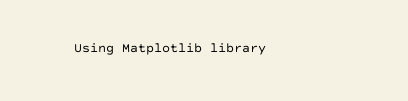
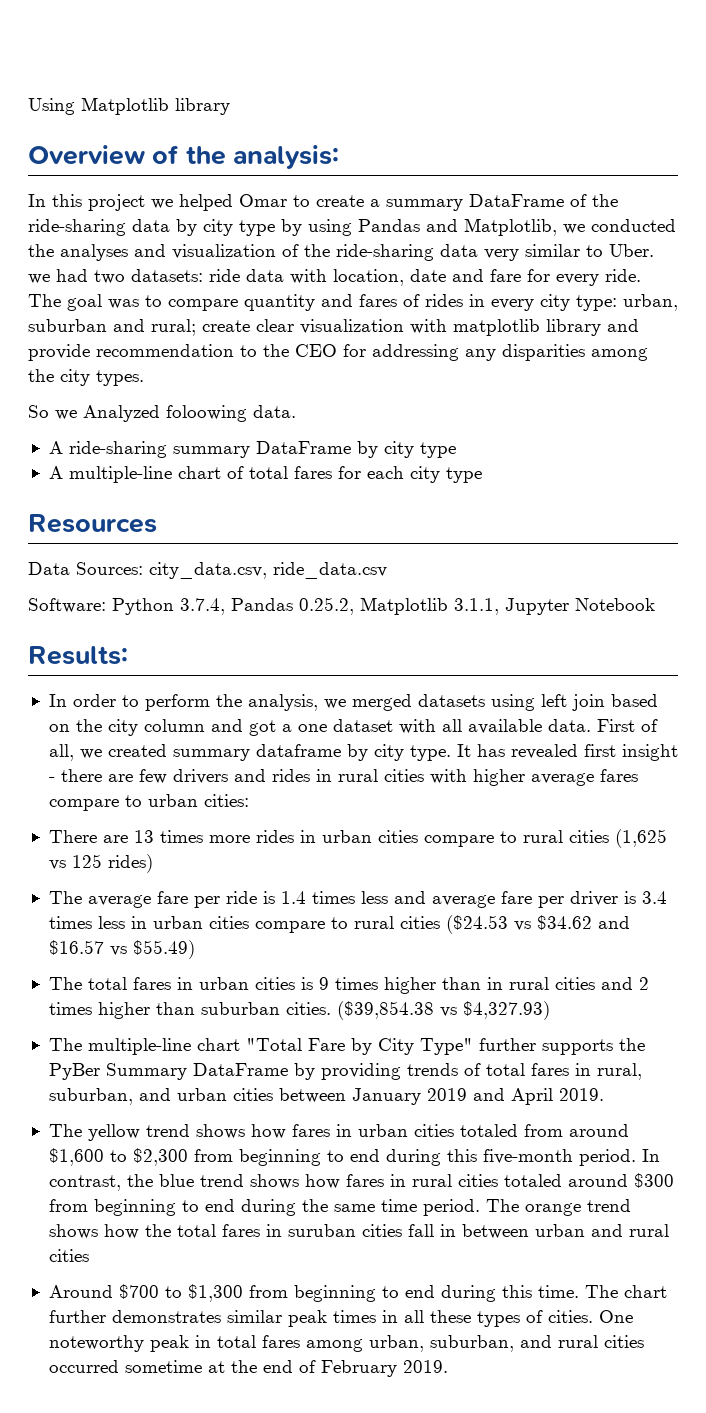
+ Overview of the analysis:
+ In this project we helped Omar to create a summary DataFrame of the ride-sharing data by city type by using Pandas and Matplotlib, we conducted the analyses and visualization of the ride-sharing data very similar to Uber. we had two datasets: ride data with location, date and fare for every ride. The goal was to compare quantity and fares of rides in every city type: urban, suburban and rural; create clear visualization with matplotlib library and provide recommendation to the CEO for addressing any disparities among the city types.
+ So we Analyzed foloowing data.
+ A ride-sharing summary DataFrame by city type
+ A multiple-line chart of total fares for each city type
+ Resources
+ Data Sources: city_data.csv, ride_data.csv
+ Software: Python 3.7.4, Pandas 0.25.2, Matplotlib 3.1.1, Jupyter Notebook
+ Results:
+ In order to perform the analysis, we merged datasets using left join based on the city column and got a one dataset with all available data. First of all, we created summary dataframe by city type. It has revealed first insight - there are few drivers and rides in rural cities with higher average fares compare to urban cities:
+ There are 13 times more rides in urban cities compare to rural cities (1,625 vs 125 rides)
+ The average fare per ride is 1.4 times less and average fare per driver is 3.4 times less in urban cities compare to rural cities ($24.53 vs $34.62 and $16.57 vs $55.49)
+ The total fares in urban cities is 9 times higher than in rural cities and 2 times higher than suburban cities. ($39,854.38 vs $4,327.93)
+ The multiple-line chart "Total Fare by City Type" further supports the PyBer Summary DataFrame by providing trends of total fares in rural, suburban, and urban cities between January 2019 and April 2019.
+ The yellow trend shows how fares in urban cities totaled from around $1,600 to $2,300 from beginning to end during this five-month period. In contrast, the blue trend shows how fares in rural cities totaled around $300 from beginning to end during the same time period. The orange trend shows how the total fares in suruban cities fall in between urban and rural cities
+ Around $700 to $1,300 from beginning to end during this time. The chart further demonstrates similar peak times in all these types of cities. One noteworthy peak in total fares among urban, suburban, and rural cities occurred sometime at the end of February 2019.

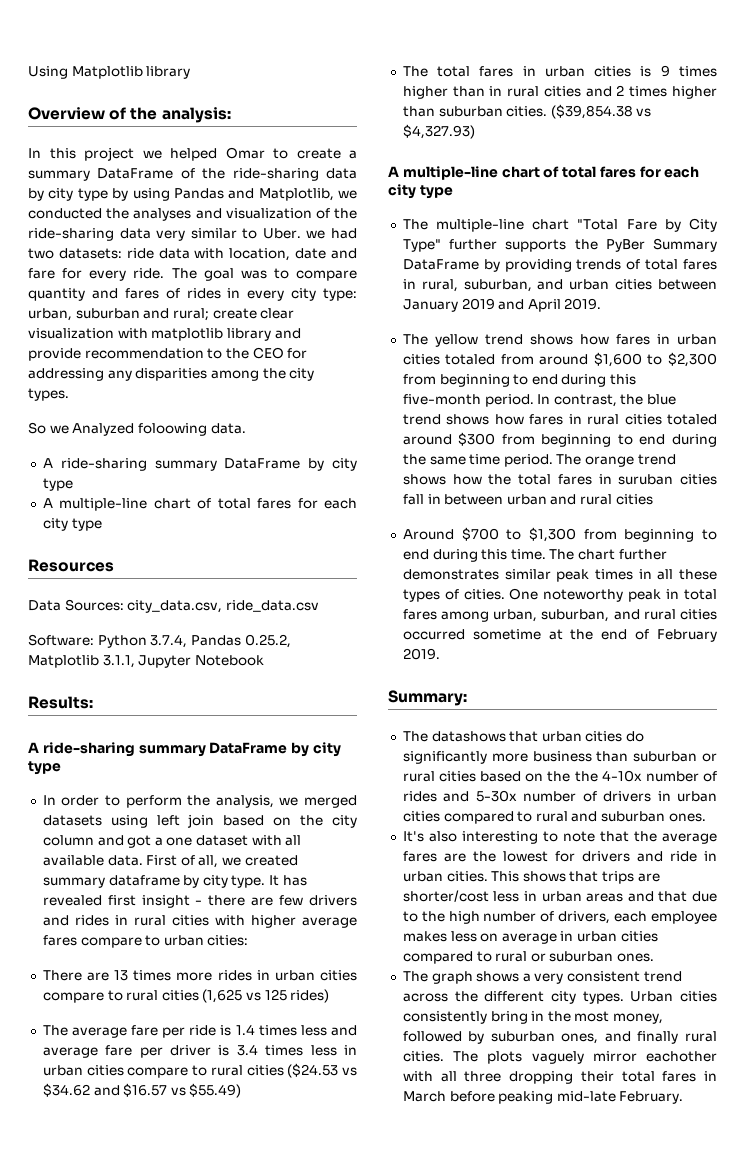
  Results:
+ A ride-sharing summary DataFrame by city type
  ($39,854.38 vs $4,327.93)
+ A multiple-line chart of total fares for each city type
+ Summary:
+ The datashows that urban cities do significantly more business than suburban or rural cities based on the the 4-10x number of rides and 5-30x number of drivers in urban cities compared to rural and suburban ones.
+ It's also interesting to note that the average fares are the lowest for drivers and ride in urban cities. This shows that trips are shorter/cost less in urban areas and that due to the high number of drivers, each employee makes less on average in urban cities compared to rural or suburban ones.
+ The graph shows a very consistent trend across the different city types. Urban cities consistently bring in the most money, followed by suburban ones, and finally rural cities. The plots vaguely mirror eachother with all three dropping their total fares in March before peaking mid-late February.

